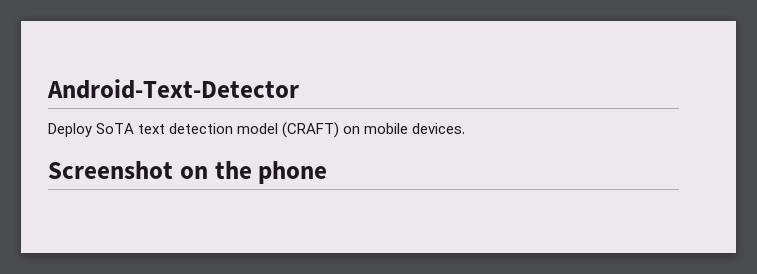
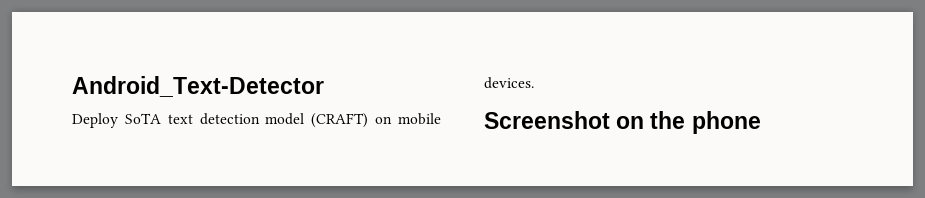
- Android-Text-Detector
+ Android_Text-Detector

